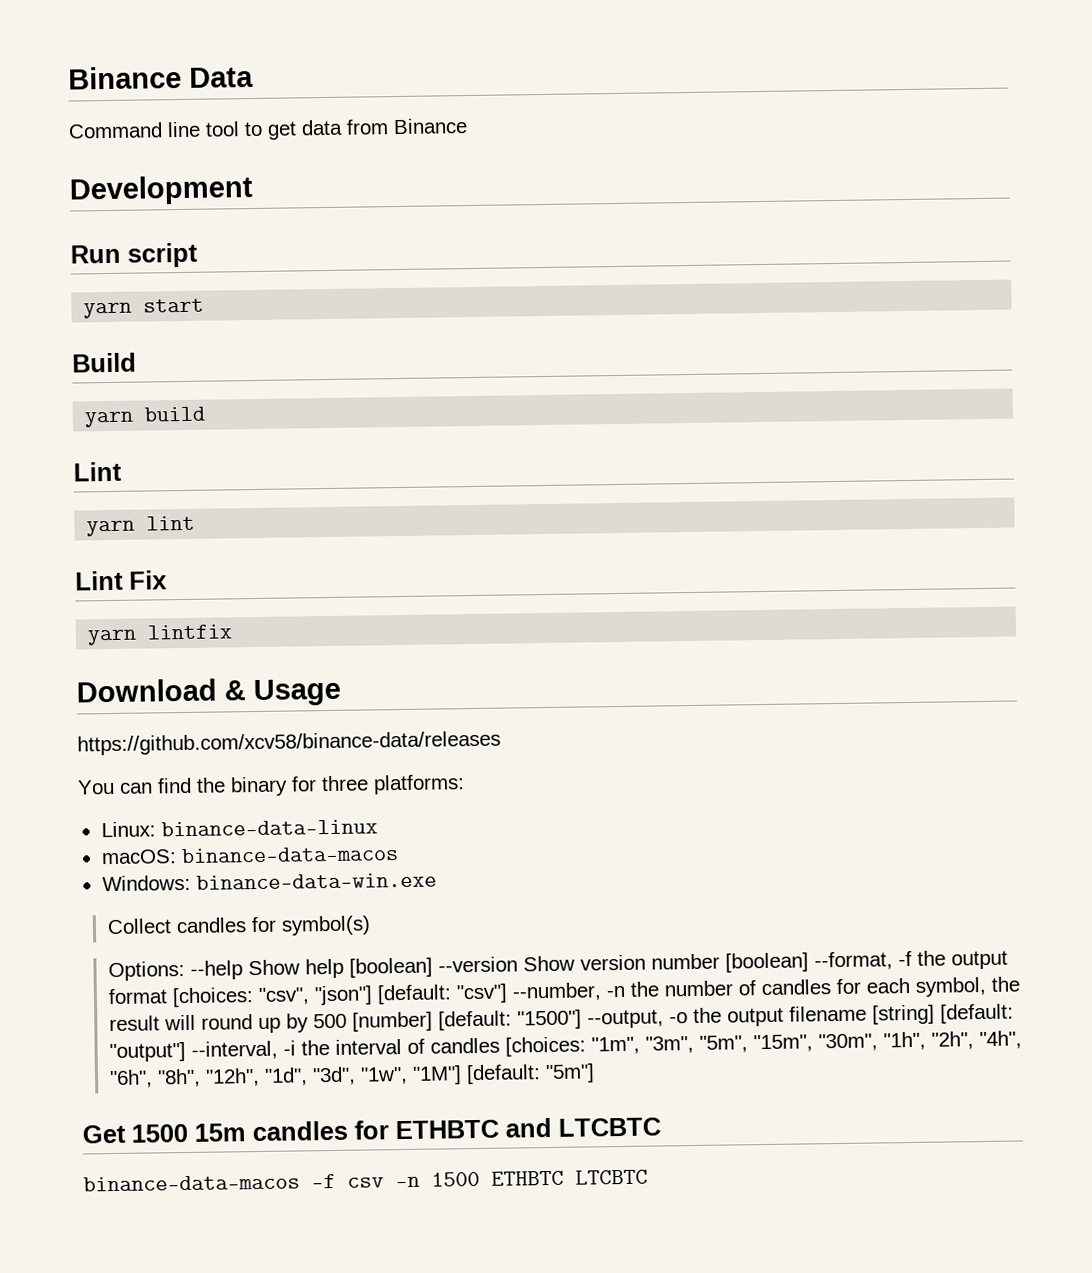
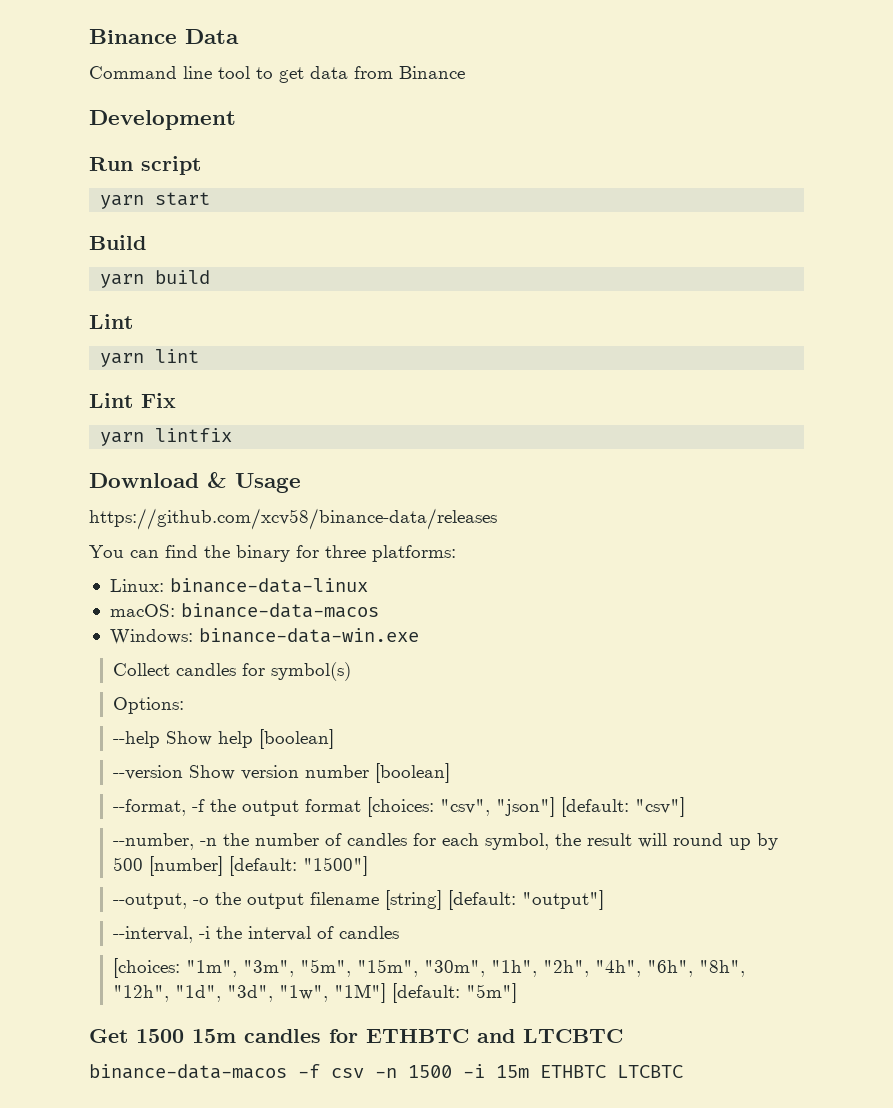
- Options: --help Show help [boolean] --version Show version number [boolean] --format, -f the output format [choices:
+ Options:
+ --help Show help [boolean]
+ --version Show version number [boolean]
+ --format, -f the output format [choices:
- "csv"] --number, -n the number of candles for each symbol, the result will round up by 500 [number] [default:
+ "csv"]
+ --number, -n the number of candles for each symbol, the result will round up by 500 [number] [default:
- "1500"] --output, -o the output filename [string] [default:
+ "1500"]
+ --output, -o the output filename [string] [default:
- "output"] --interval, -i the interval of candles [choices:
+ "output"]
+ --interval, -i the interval of candles
+ [choices:
- binance-data-macos -f csv -n 1500 ETHBTC LTCBTC
+ binance-data-macos -f csv -n 1500 -i 15m ETHBTC LTCBTC

